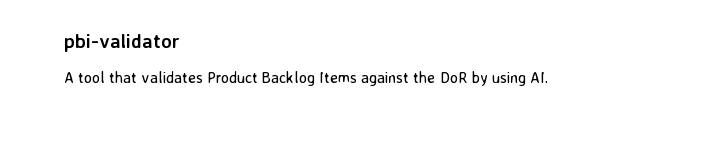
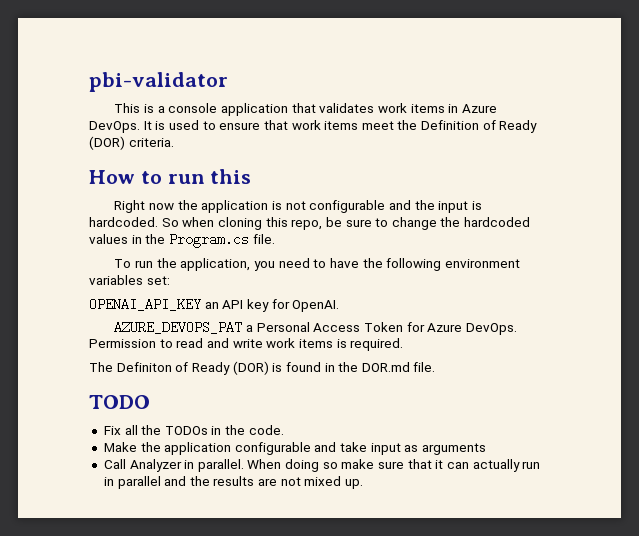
- A tool that validates Product Backlog Items against the DoR by using AI.
+ This is a console application that validates work items in Azure DevOps. It is used to ensure that work items meet the Definition of Ready (DOR) criteria.
+ How to run this
+ Right now the application is not configurable and the input is hardcoded. So when cloning this repo, be sure to change the hardcoded values in the Program.cs file.
+ To run the application, you need to have the following environment variables set:
+ OPENAI_API_KEY an API key for OpenAI.
+ AZURE_DEVOPS_PAT a Personal Access Token for Azure DevOps. Permission to read and write work items is required.
+ The Definiton of Ready (DOR) is found in the DOR.md file.
+ TODO
+ Fix all the TODOs in the code.
+ Make the application configurable and take input as arguments
+ Call Analyzer in parallel. When doing so make sure that it can actually run in parallel and the results are not mixed up.

